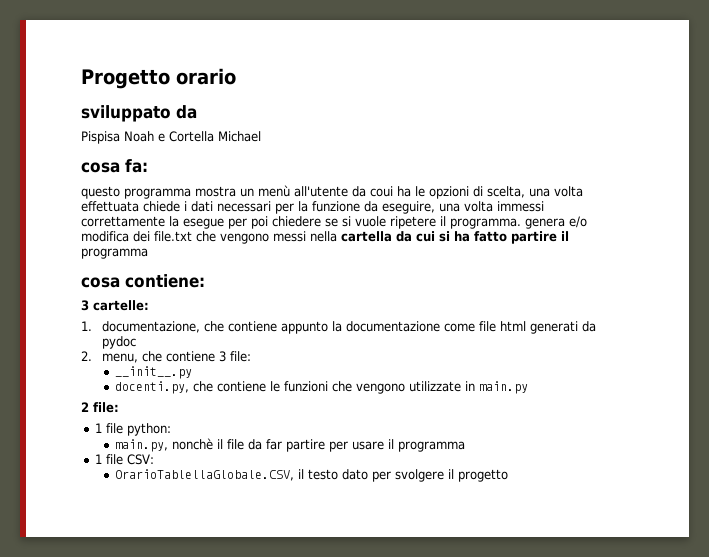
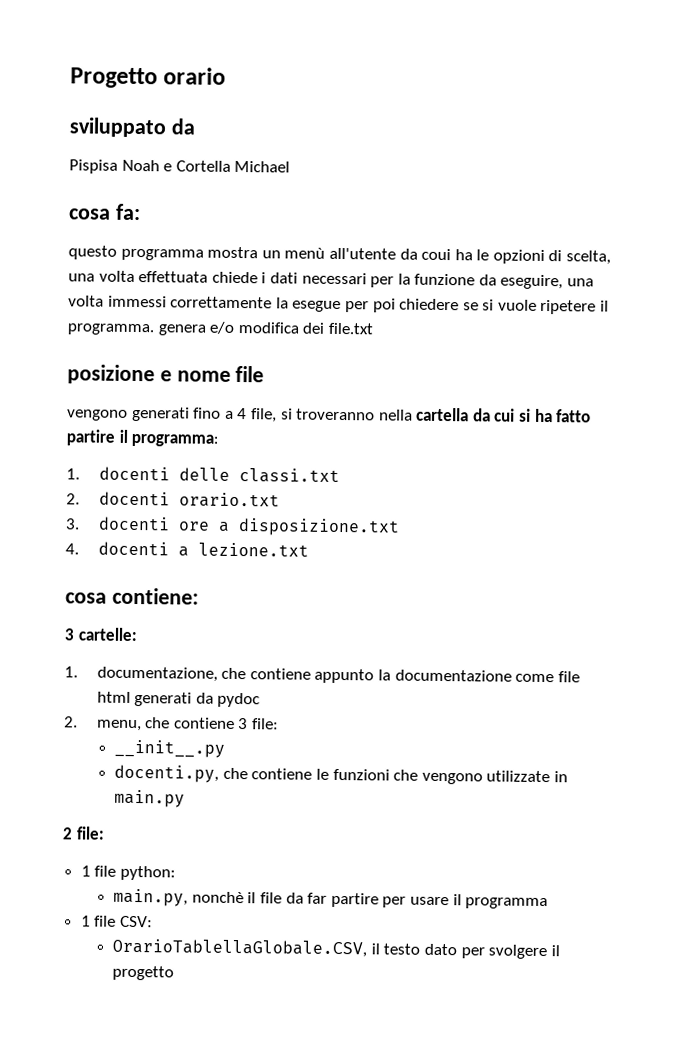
- questo programma mostra un menù all'utente da coui ha le opzioni di scelta, una volta effettuata chiede i dati necessari per la funzione da eseguire, una volta immessi correttamente la esegue per poi chiedere se si vuole ripetere il programma. genera e/o modifica dei file.txt che vengono messi nella cartella da cui si ha fatto partire il programma
+ questo programma mostra un menù all'utente da coui ha le opzioni di scelta, una volta effettuata chiede i dati necessari per la funzione da eseguire, una volta immessi correttamente la esegue per poi chiedere se si vuole ripetere il programma. genera e/o modifica dei file.txt
+ posizione e nome file
+ vengono generati fino a 4 file, si troveranno nella cartella da cui si ha fatto partire il programma:
+ 1. docenti delle classi.txt
+ 2. docenti orario.txt
+ 3. docenti ore a disposizione.txt
+ 4. docenti a lezione.txt

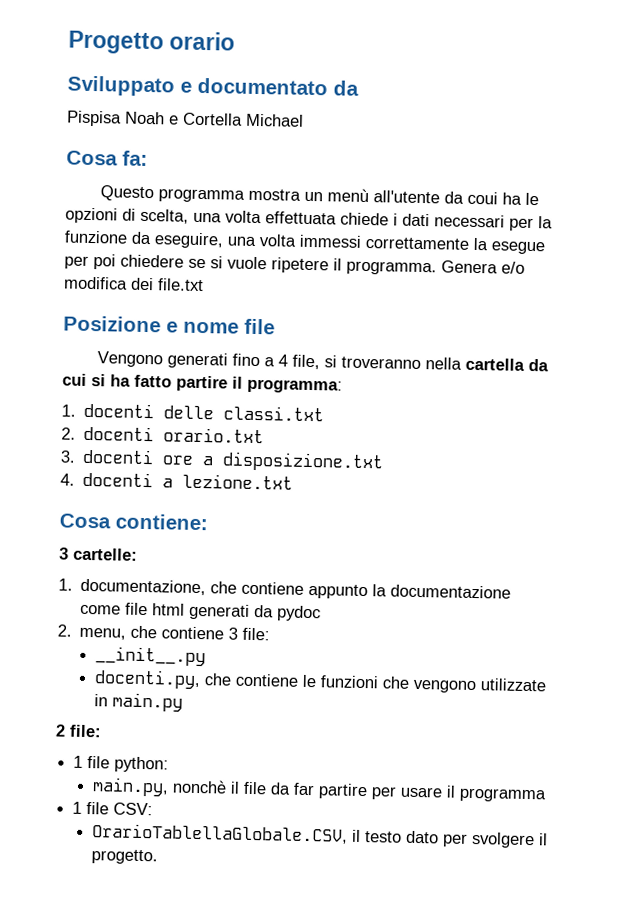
- sviluppato da
+ Sviluppato e documentato da
- cosa fa:
+ Cosa fa:
- questo programma mostra un menù all'utente da coui ha le opzioni di scelta, una volta effettuata chiede i dati necessari per la funzione da eseguire, una volta immessi correttamente la esegue per poi chiedere se si vuole ripetere il programma. genera e/o modifica dei file.txt
+ Questo programma mostra un menù all'utente da coui ha le opzioni di scelta, una volta effettuata chiede i dati necessari per la funzione da eseguire, una volta immessi correttamente la esegue per poi chiedere se si vuole ripetere il programma. Genera e/o modifica dei file.txt
- posizione e nome file
+ Posizione e nome file
- vengono generati fino a 4 file, si troveranno nella cartella da cui si ha fatto partire il programma:
+ Vengono generati fino a 4 file, si troveranno nella cartella da cui si ha fatto partire il programma:
- cosa contiene:
+ Cosa contiene:
- OrarioTablellaGlobale.CSV, il testo dato per svolgere il progetto
+ OrarioTablellaGlobale.CSV, il testo dato per svolgere il progetto.

